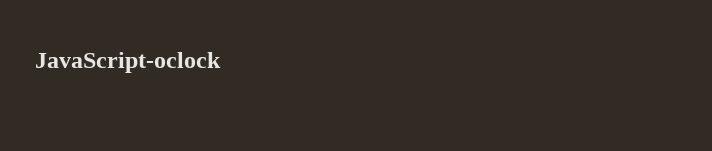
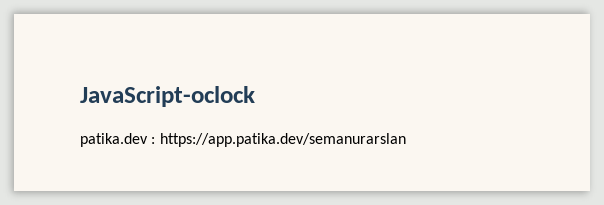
+ patika.dev : https://app.patika.dev/semanurarslan

